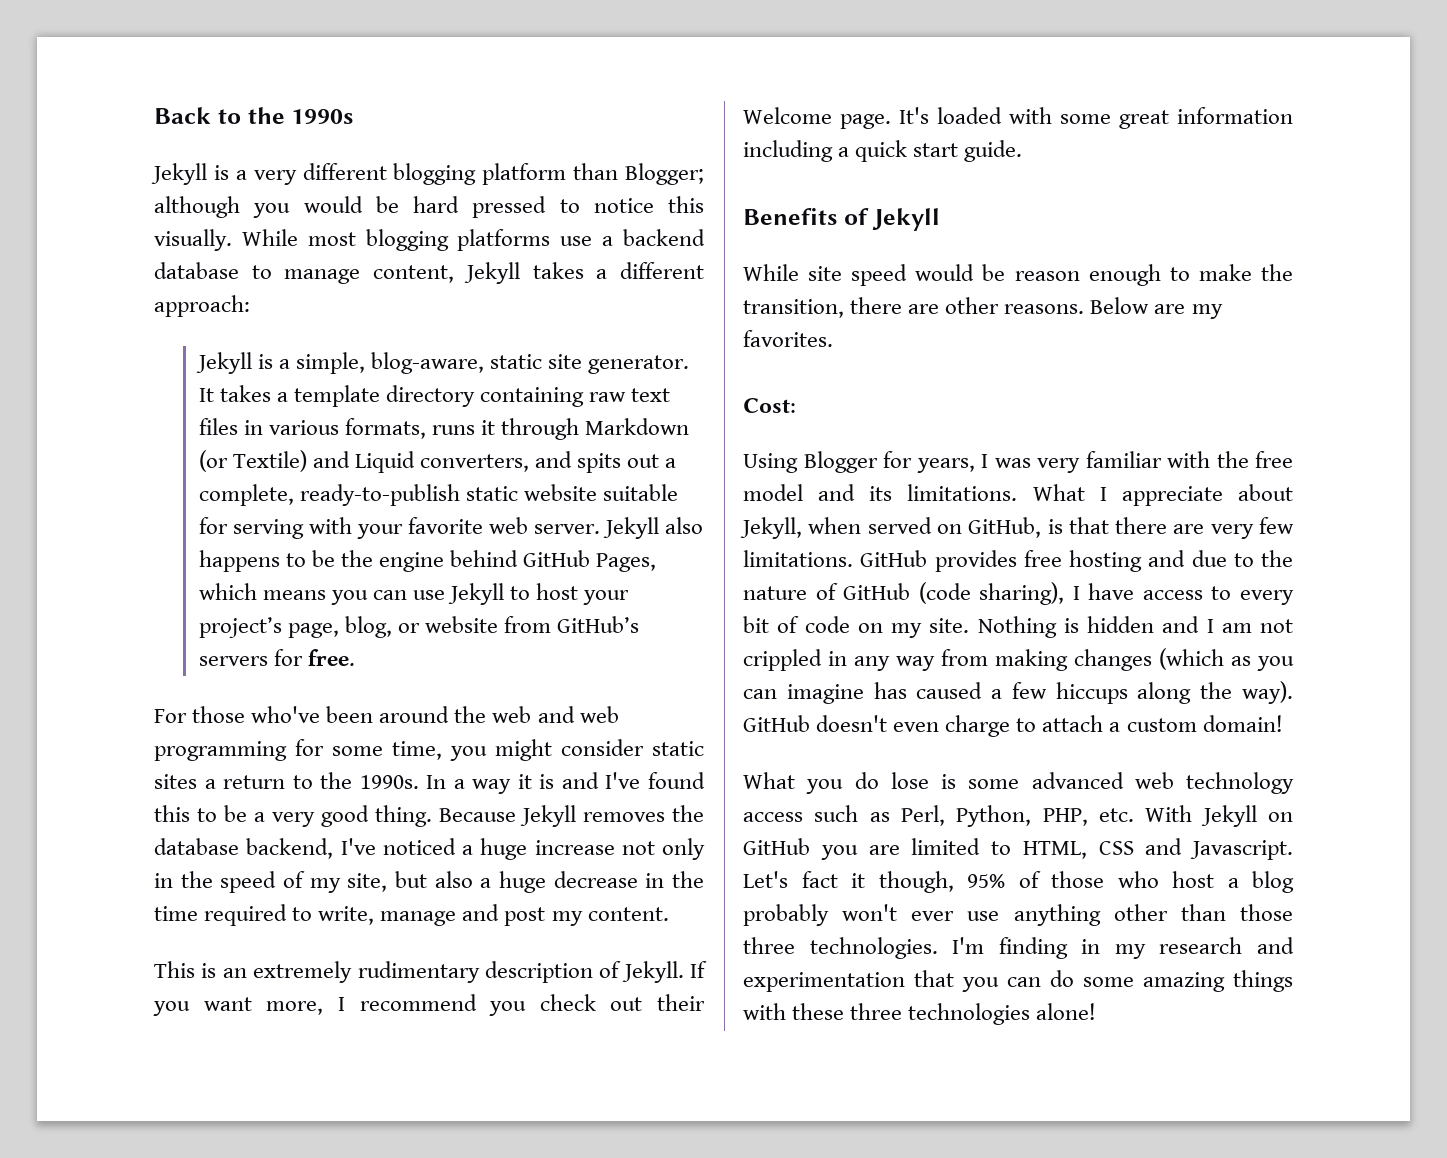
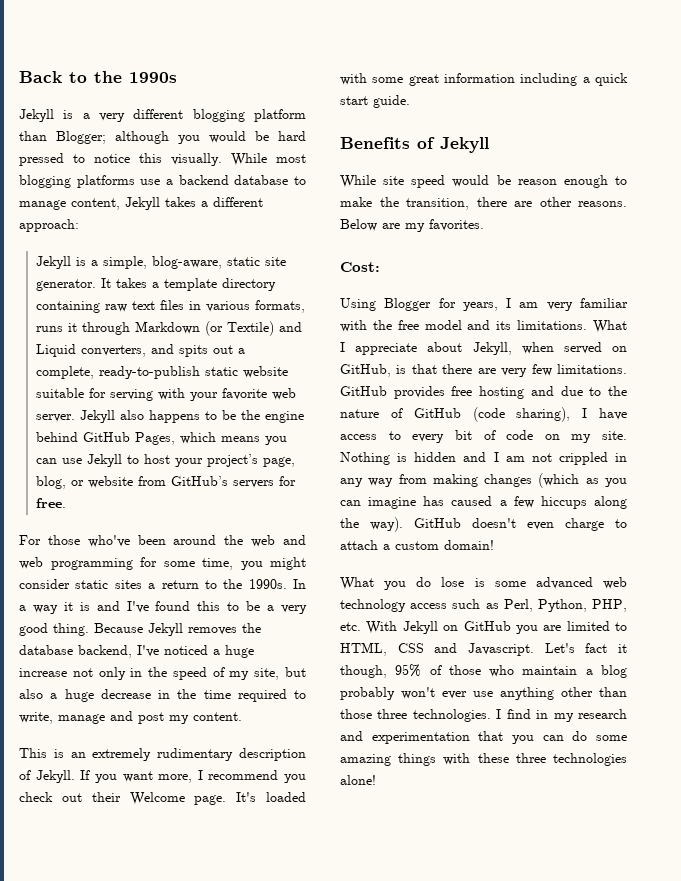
- Using Blogger for years, I was very familiar with the free model and its limitations.
+ Using Blogger for years, I am very familiar with the free model and its limitations.
- Let's fact it though, 95% of those who host a blog probably won't ever use anything other than those three technologies.
+ Let's fact it though, 95% of those who maintain a blog probably won't ever use anything other than those three technologies.
- I'm finding in my research and experimentation that you can do some amazing things with these three technologies alone!
+ I find in my research and experimentation that you can do some amazing things with these three technologies alone!

